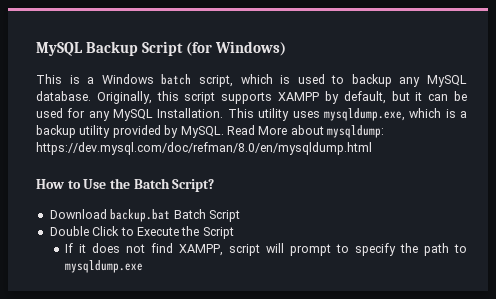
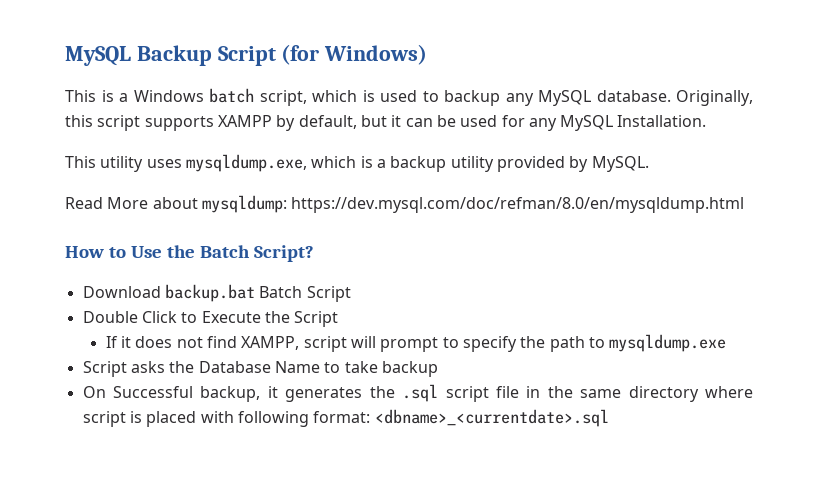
- Originally, this script supports XAMPP by default, but it can be used for any MySQL Installation. This utility uses mysqldump.exe, which is a backup utility provided by MySQL. Read More about mysqldump: https://dev.mysql.com/doc/refman/8.0/en/mysqldump.html
+ Originally, this script supports XAMPP by default, but it can be used for any MySQL Installation.
+ This utility uses mysqldump.exe, which is a backup utility provided by MySQL.
+ Read More about mysqldump: https://dev.mysql.com/doc/refman/8.0/en/mysqldump.html
+ Script asks the Database Name to take backup
+ On Successful backup, it generates the .sql script file in the same directory where script is placed with following format: <dbname>_<currentdate>.sql

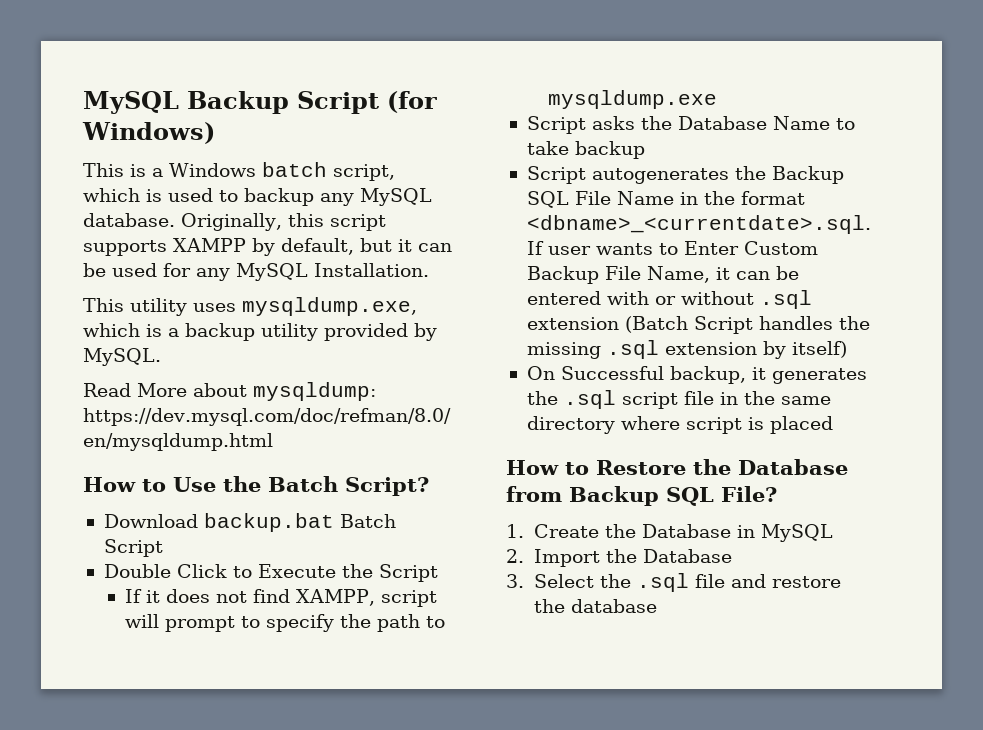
+ Script autogenerates the Backup SQL File Name in the format <dbname>_<currentdate>.sql. If user wants to Enter Custom Backup File Name, it can be entered with or without .sql extension (Batch Script handles the missing .sql extension by itself)
- On Successful backup, it generates the .sql script file in the same directory where script is placed with following format: <dbname>_<currentdate>.sql
+ On Successful backup, it generates the .sql script file in the same directory where script is placed
+ How to Restore the Database from Backup SQL File?
+ 1. Create the Database in MySQL
+ 2. Import the Database
+ 3. Select the .sql file and restore the database

